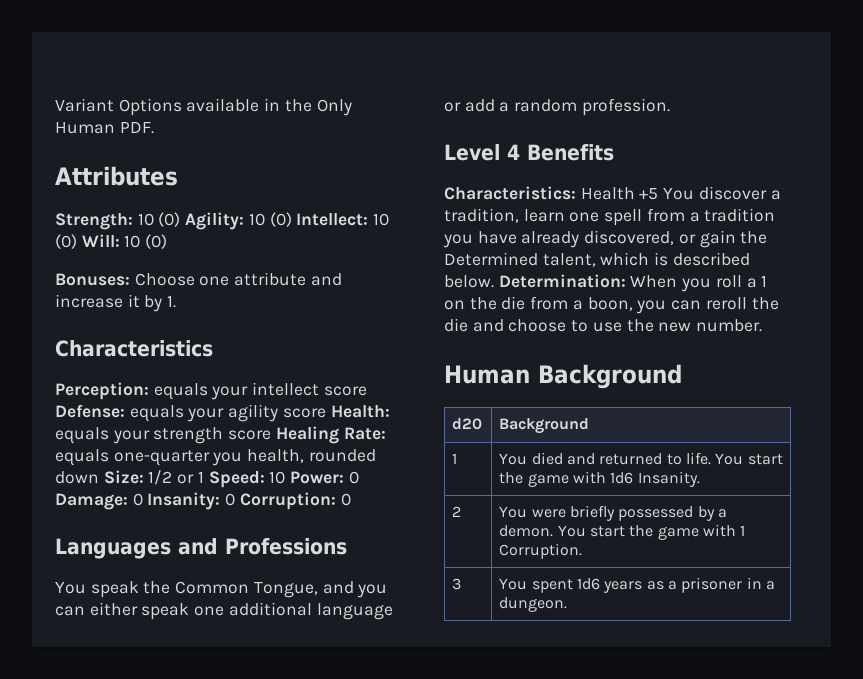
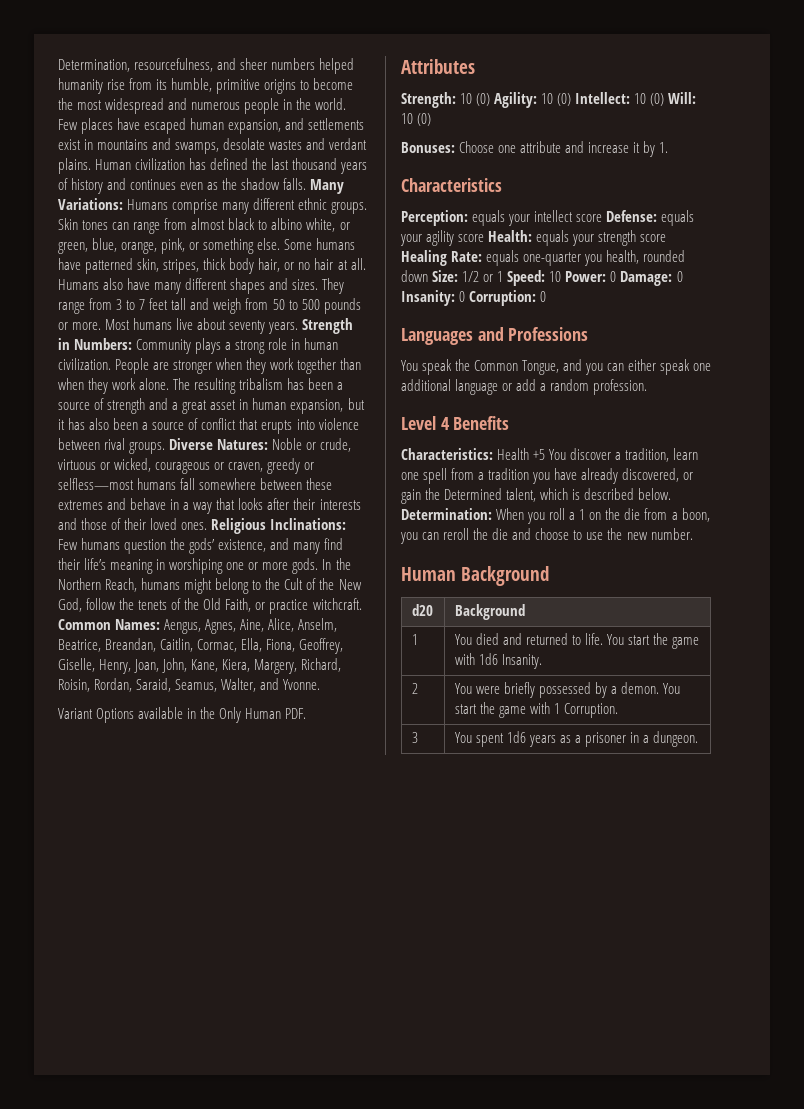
+ Determination, resourcefulness, and sheer numbers helped humanity rise from its humble, primitive origins to become the most widespread and numerous people in the world. Few places have escaped human expansion, and settlements exist in mountains and swamps, desolate wastes and verdant plains. Human civilization has defined the last thousand years of history and continues even as the shadow falls. Many Variations: Humans comprise many different ethnic groups. Skin tones can range from almost black to albino white, or green, blue, orange, pink, or something else. Some humans have patterned skin, stripes, thick body hair, or no hair at all. Humans also have many different shapes and sizes. They range from 3 to 7 feet tall and weigh from 50 to 500 pounds or more. Most humans live about seventy years. Strength in Numbers: Community plays a strong role in human civilization. People are stronger when they work together than when they work alone. The resulting tribalism has been a source of strength and a great asset in human expansion, but it has also been a source of conflict that erupts into violence between rival groups. Diverse Natures: Noble or crude, virtuous or wicked, courageous or craven, greedy or selfless—most humans fall somewhere between these extremes and behave in a way that looks after their interests and those of their loved ones. Religious Inclinations: Few humans question the gods’ existence, and many find their life’s meaning in worshiping one or more gods. In the Northern Reach, humans might belong to the Cult of the New God, follow the tenets of the Old Faith, or practice witchcraft. Common Names: Aengus, Agnes, Aine, Alice, Anselm, Beatrice, Breandan, Caitlin, Cormac, Ella, Fiona, Geoffrey, Giselle, Henry, Joan, John, Kane, Kiera, Margery, Richard, Roisin, Rordan, Saraid, Seamus, Walter, and Yvonne.

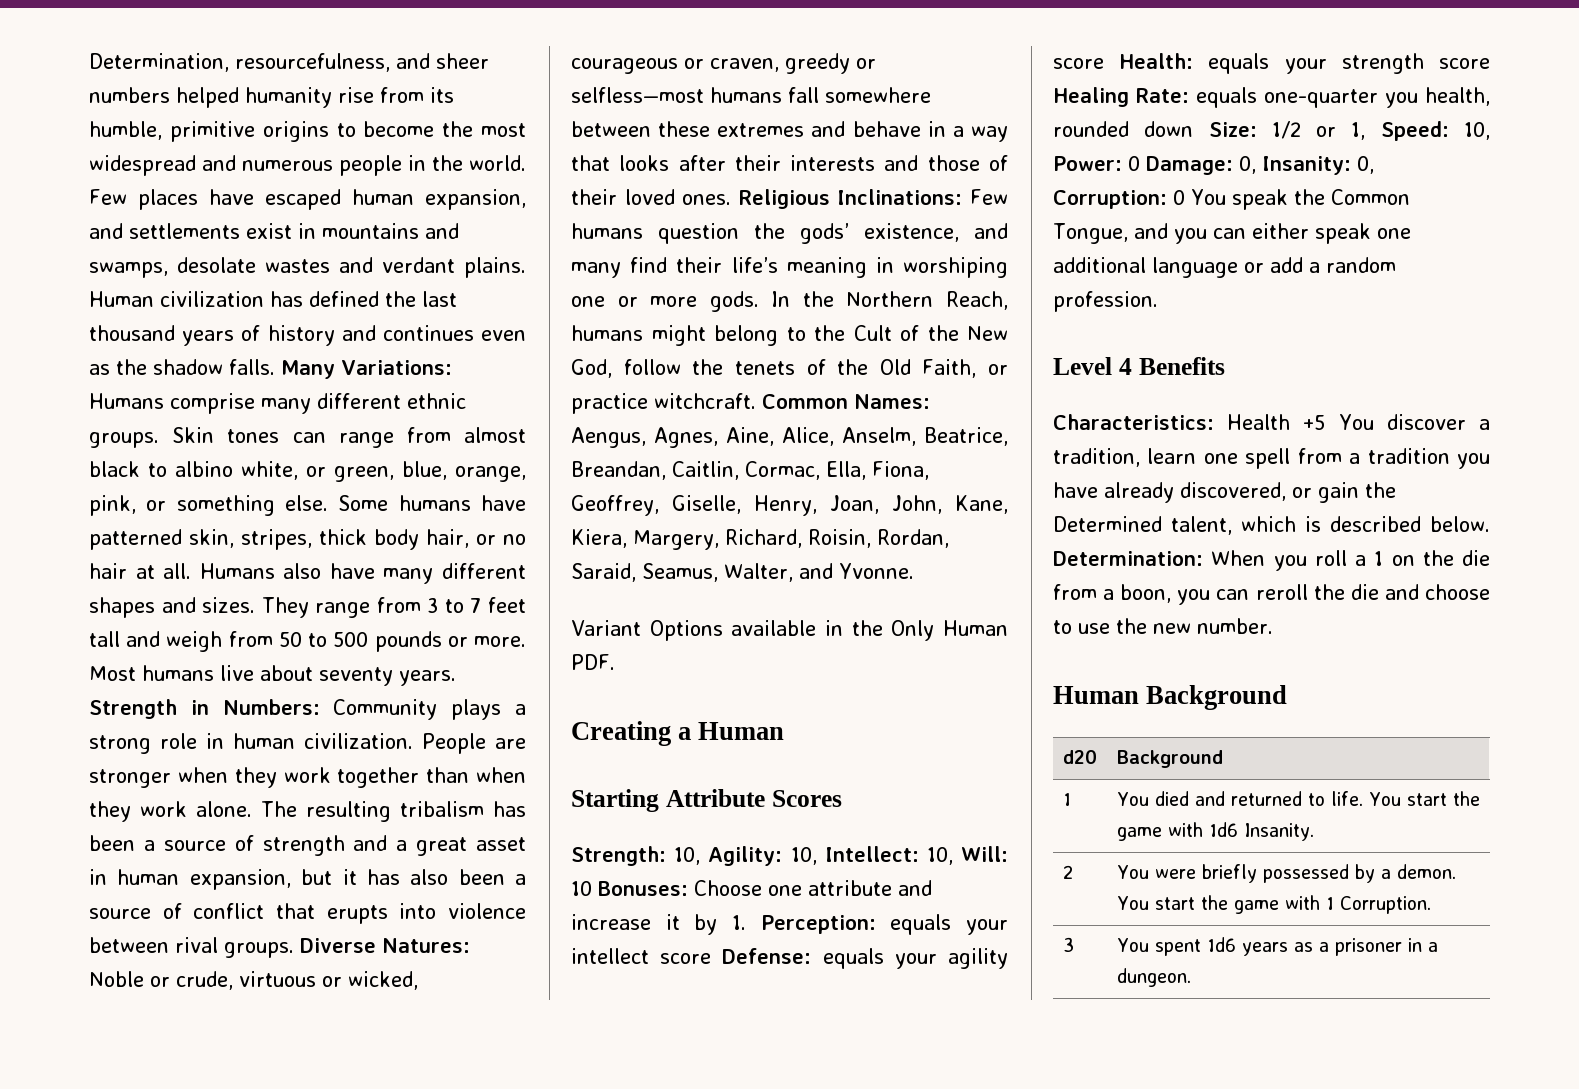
- Attributes
- Strength: 10 (0) Agility: 10 (0) Intellect: 10 (0) Will: 10 (0)
- Bonuses: Choose one attribute and increase it by 1.
- Characteristics
- Perception: equals your intellect score Defense: equals your agility score Health: equals your strength score Healing Rate: equals one-quarter you health, rounded down Size: 1/2 or 1 Speed: 10 Power: 0 Damage: 0 Insanity: 0 Corruption: 0
- Languages and Professions
- You speak the Common Tongue, and you can either speak one additional language or add a random profession.
+ Creating a Human
+ Starting Attribute Scores
+ Strength: 10, Agility: 10, Intellect: 10, Will: 10 Bonuses: Choose one attribute and increase it by 1. Perception: equals your intellect score Defense: equals your agility score Health: equals your strength score Healing Rate: equals one-quarter you health, rounded down Size: 1/2 or 1, Speed: 10, Power: 0 Damage: 0, Insanity: 0, Corruption: 0 You speak the Common Tongue, and you can either speak one additional language or add a random profession.

